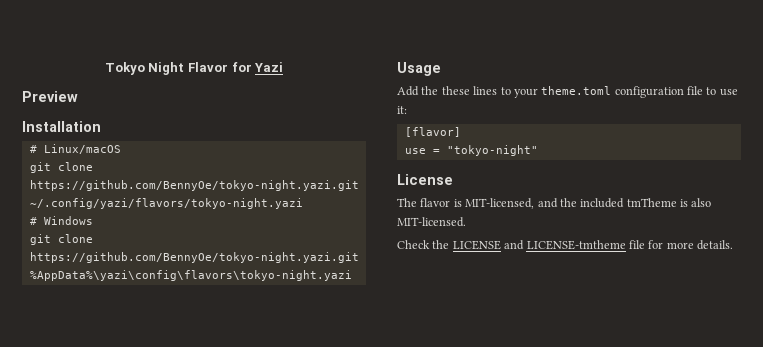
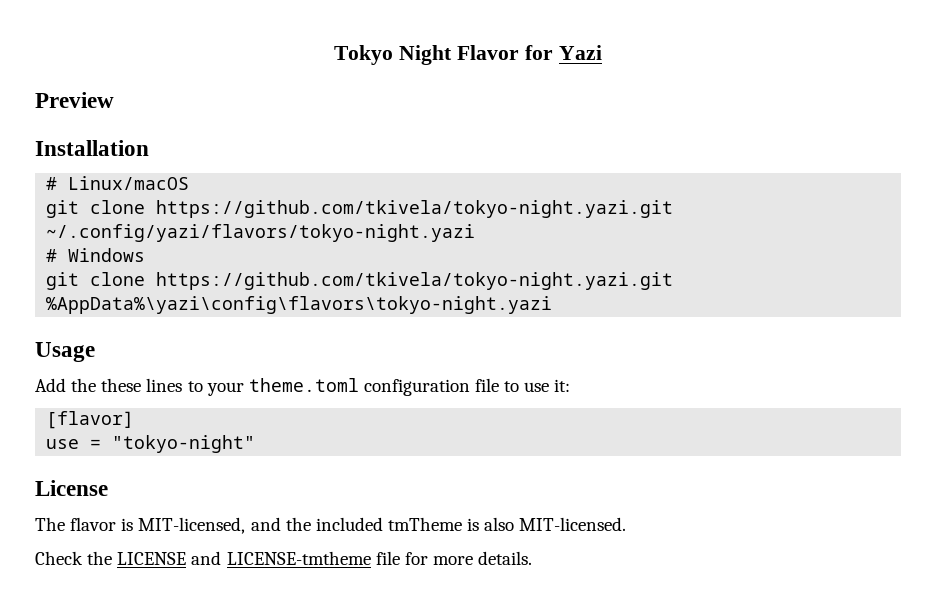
- git clone https://github.com/BennyOe/tokyo-night.yazi.git ~/.config/yazi/flavors/tokyo-night.yazi
+ git clone https://github.com/tkivela/tokyo-night.yazi.git ~/.config/yazi/flavors/tokyo-night.yazi
- git clone https://github.com/BennyOe/tokyo-night.yazi.git %AppData%\yazi\config\flavors\tokyo-night.yazi
+ git clone https://github.com/tkivela/tokyo-night.yazi.git %AppData%\yazi\config\flavors\tokyo-night.yazi

